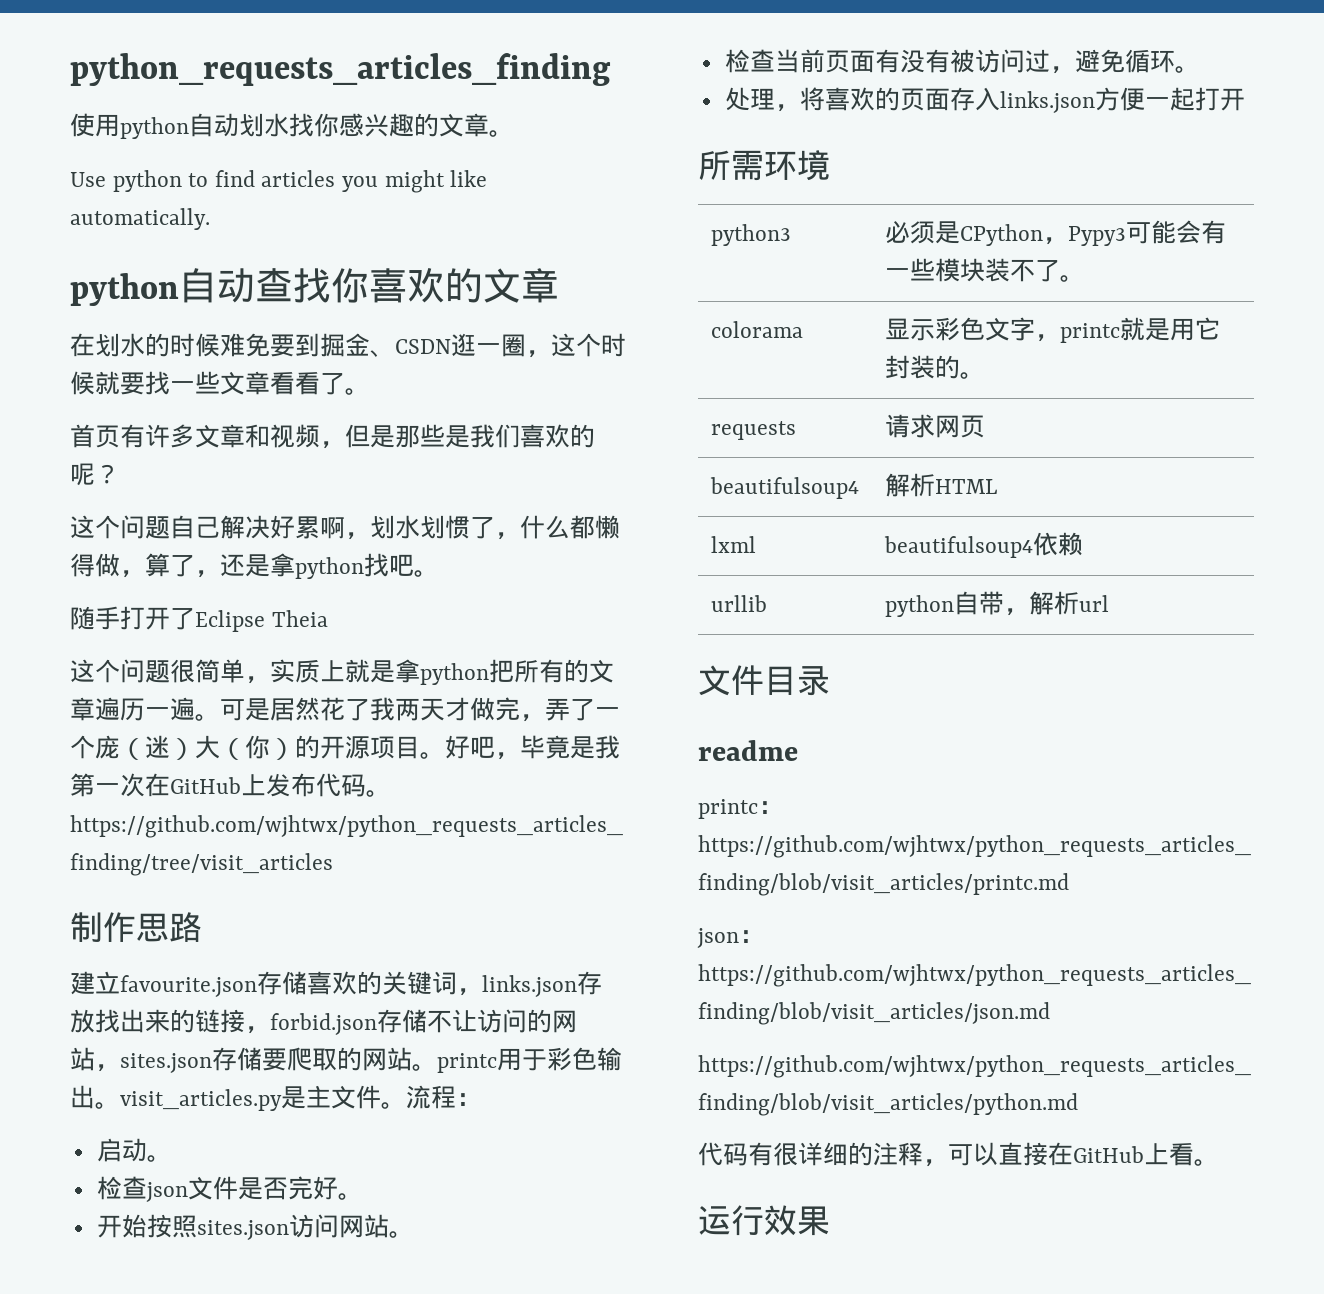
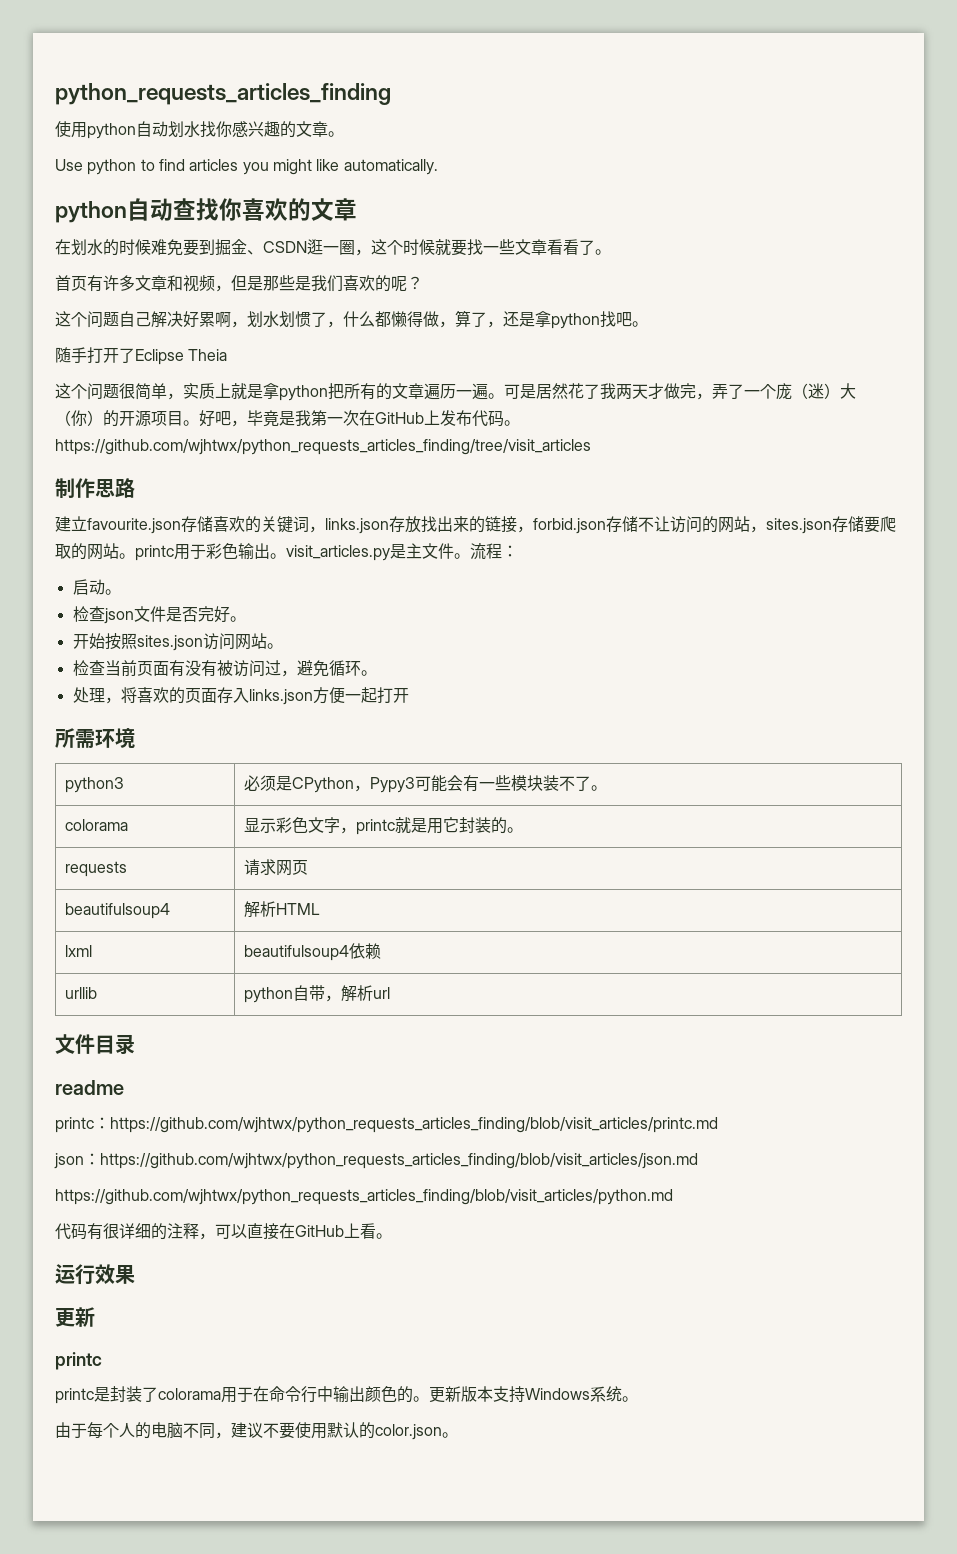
  运行效果
+ 更新
+ printc
+ printc是封装了colorama用于在命令行中输出颜色的。更新版本支持Windows系统。
+ 由于每个人的电脑不同，建议不要使用默认的color.json。

